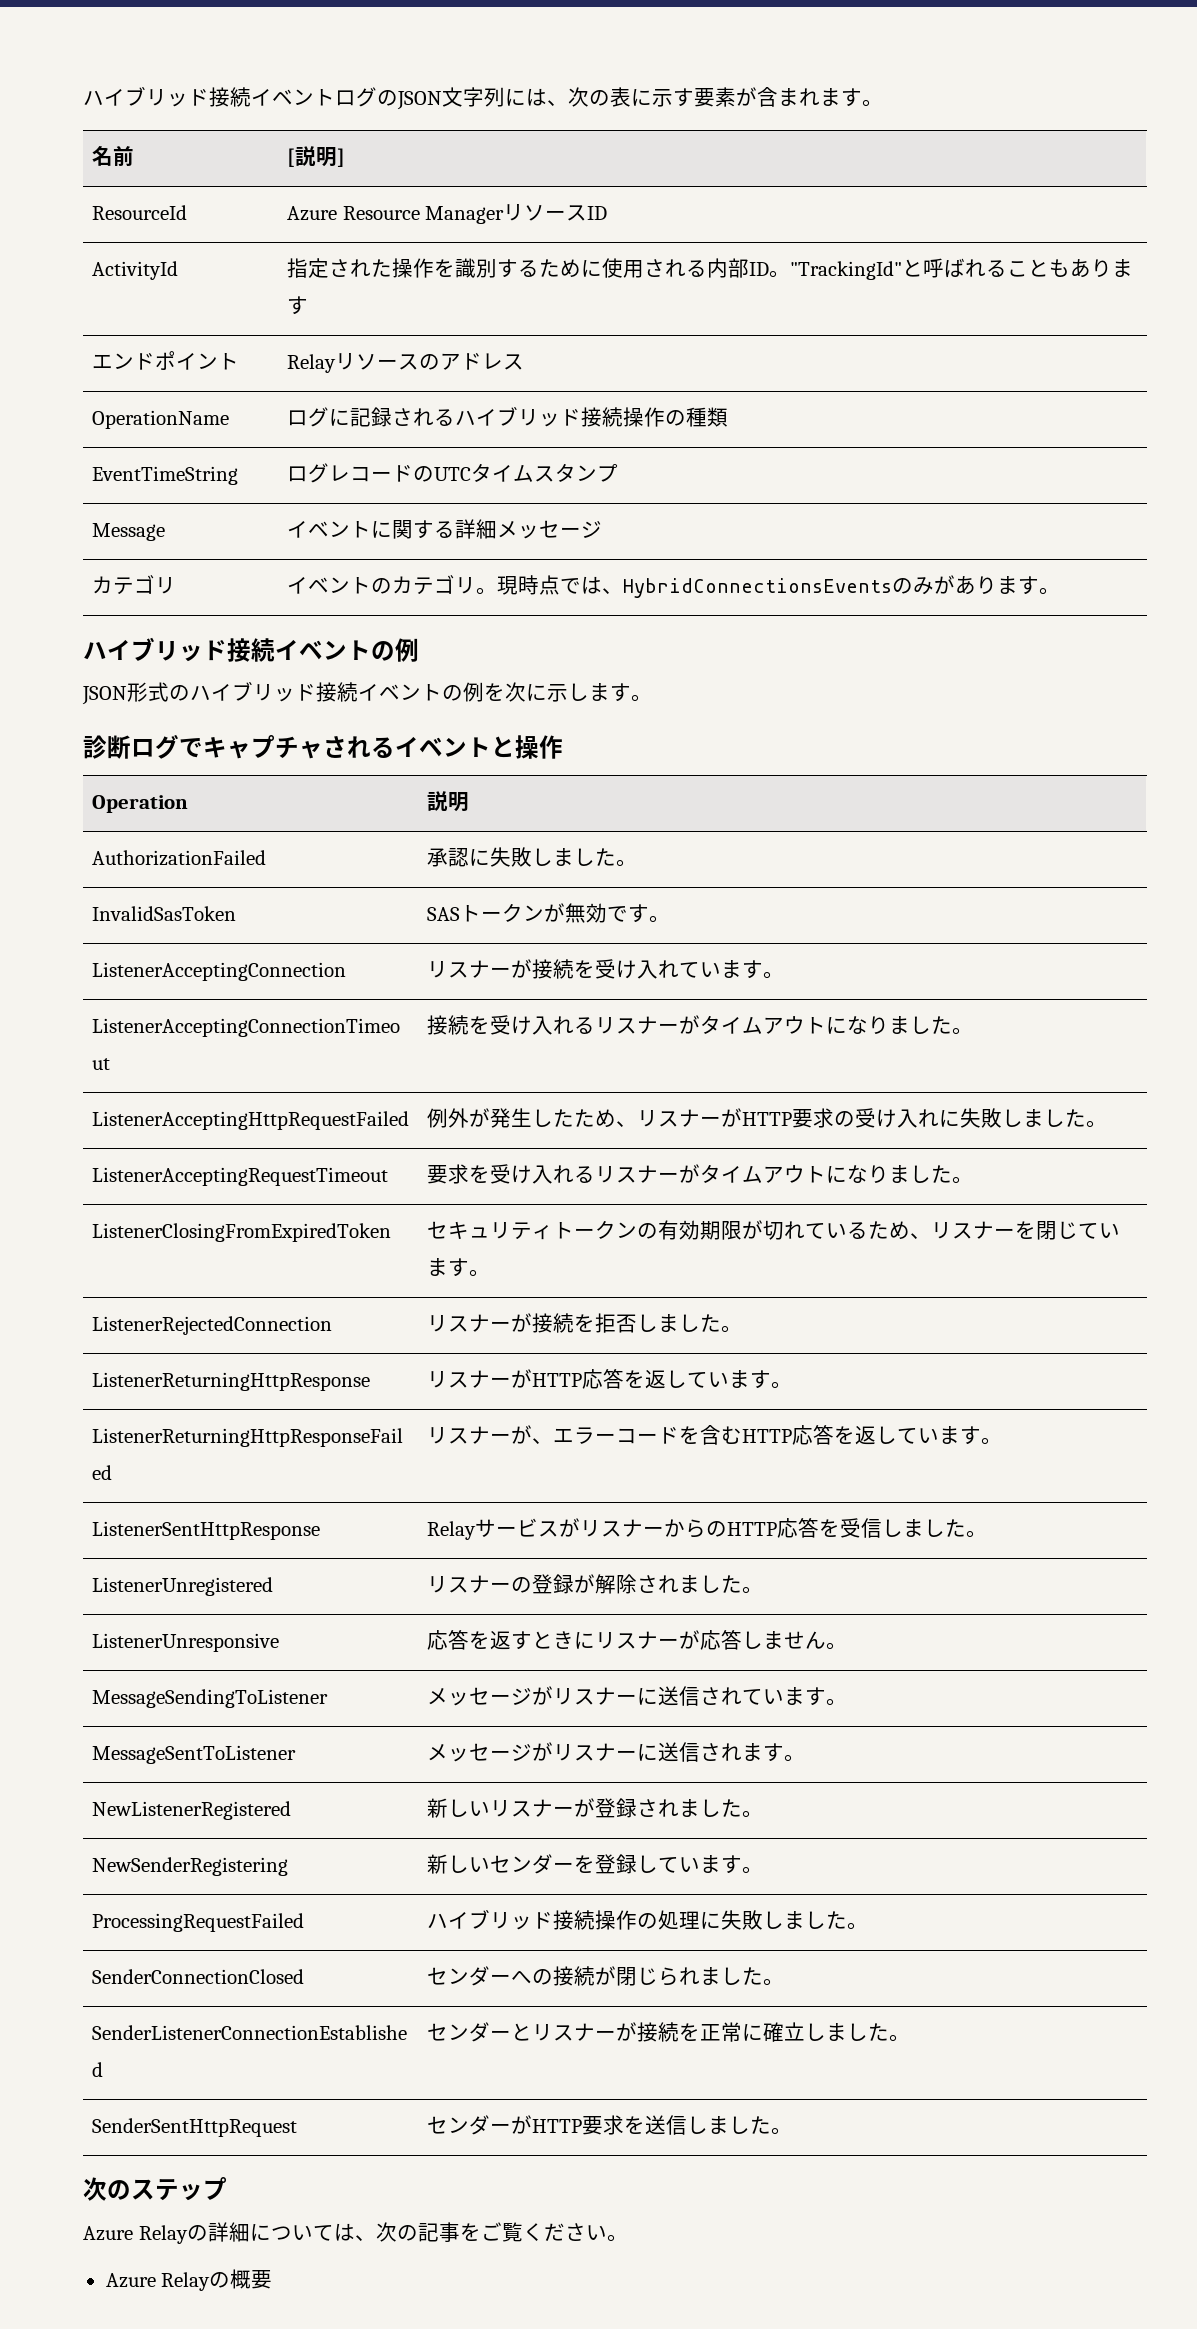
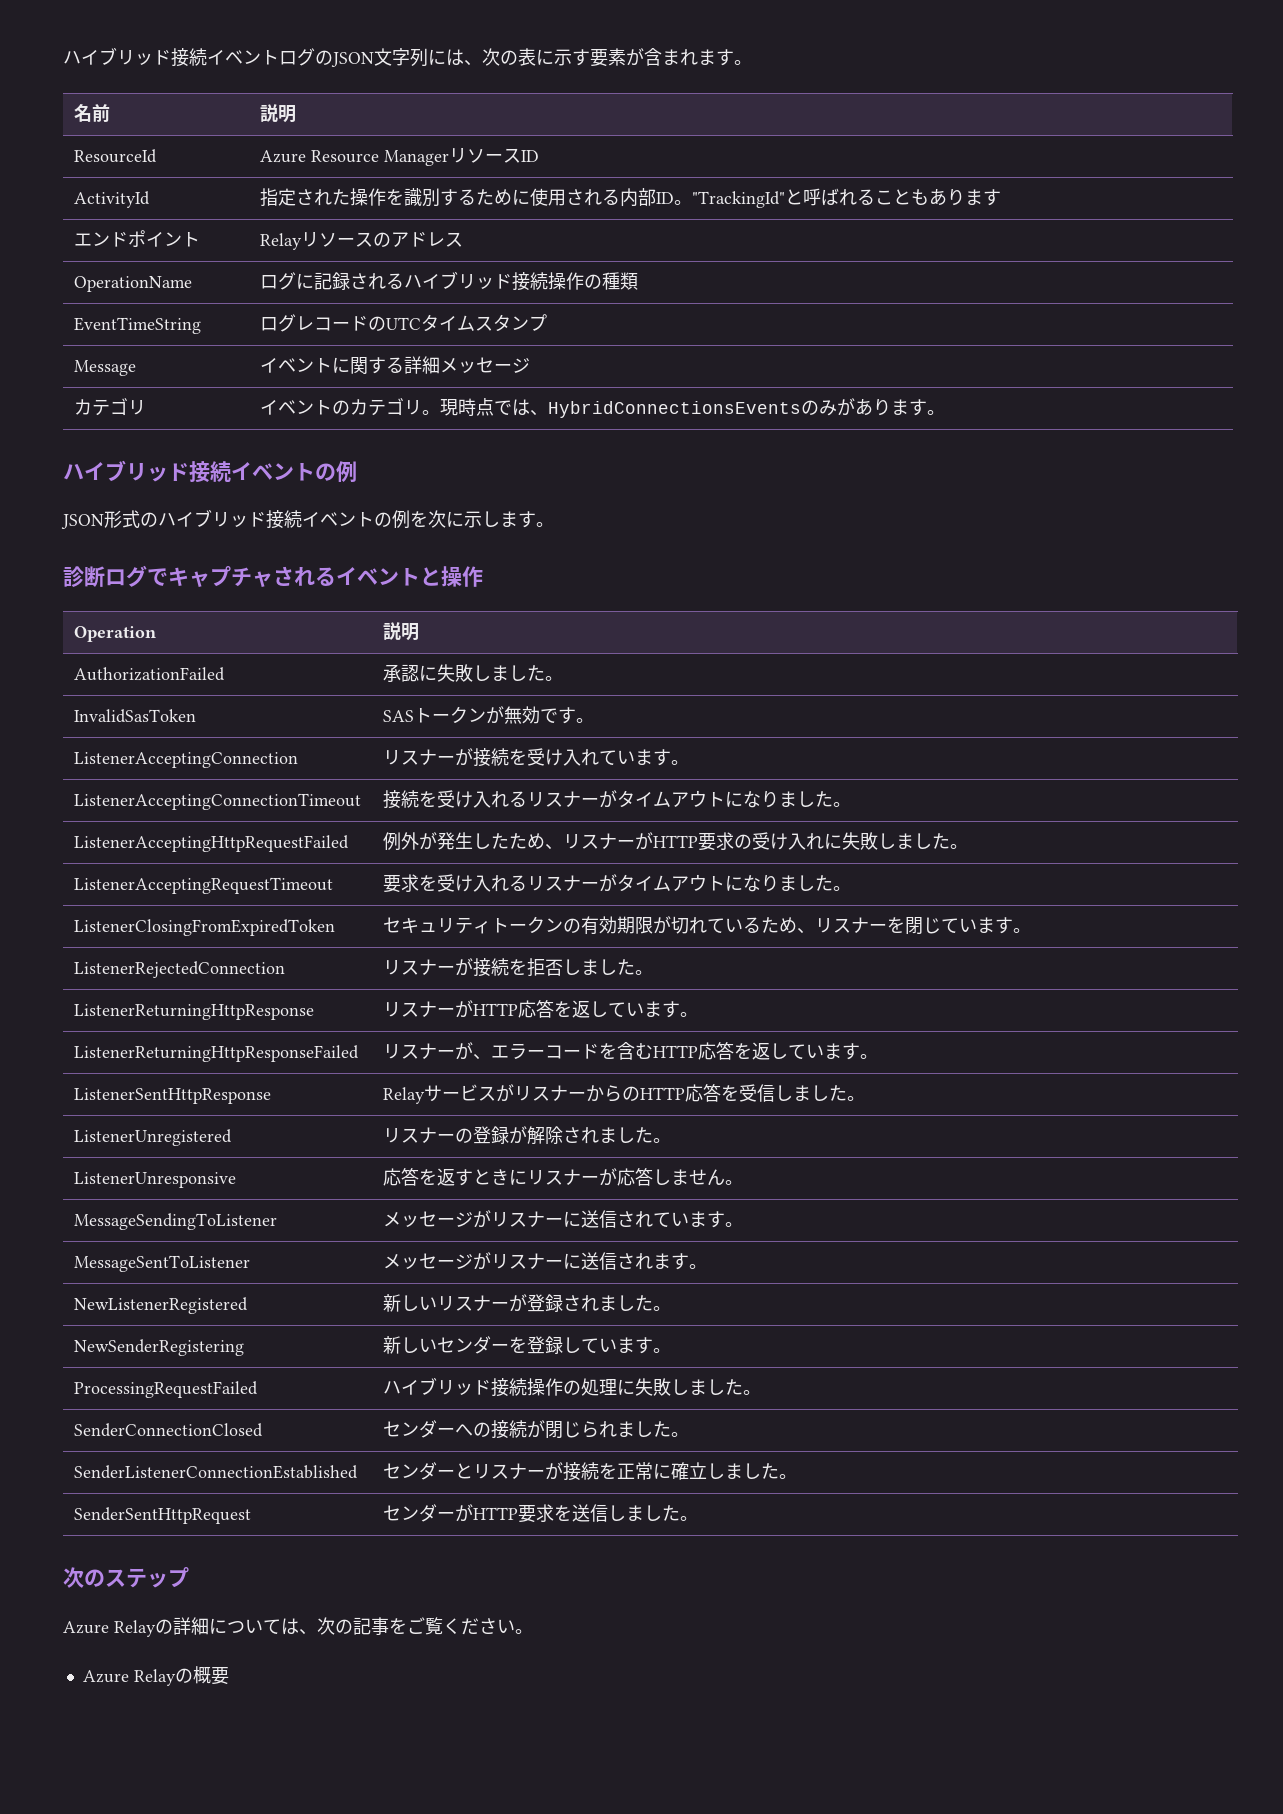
- 名前 | [説明]
+ 名前 | 説明

